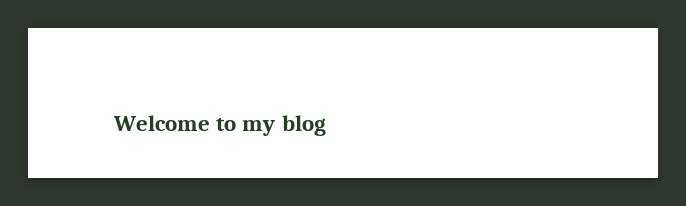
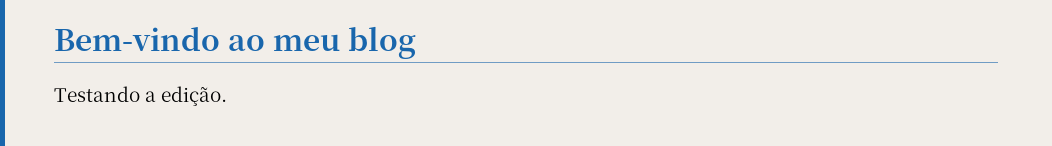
- Welcome to my blog
+ Bem-vindo ao meu blog
+ Testando a edição.

